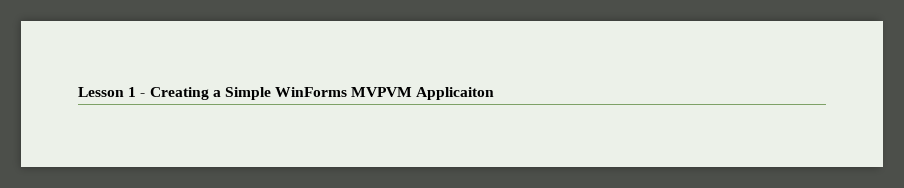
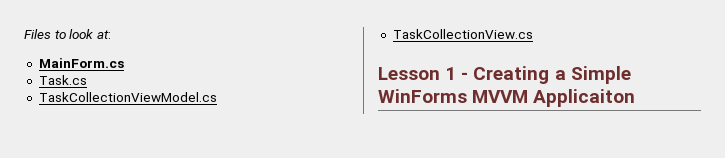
+ Files to look at:
+ MainForm.cs
+ Task.cs
+ TaskCollectionViewModel.cs
+ TaskCollectionView.cs
- Lesson 1 - Creating a Simple WinForms MVPVM Applicaiton
+ Lesson 1 - Creating a Simple WinForms MVVM Applicaiton

